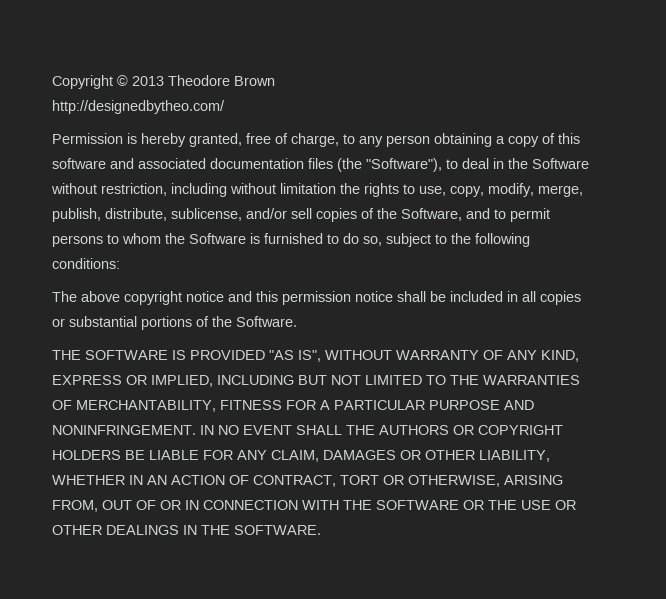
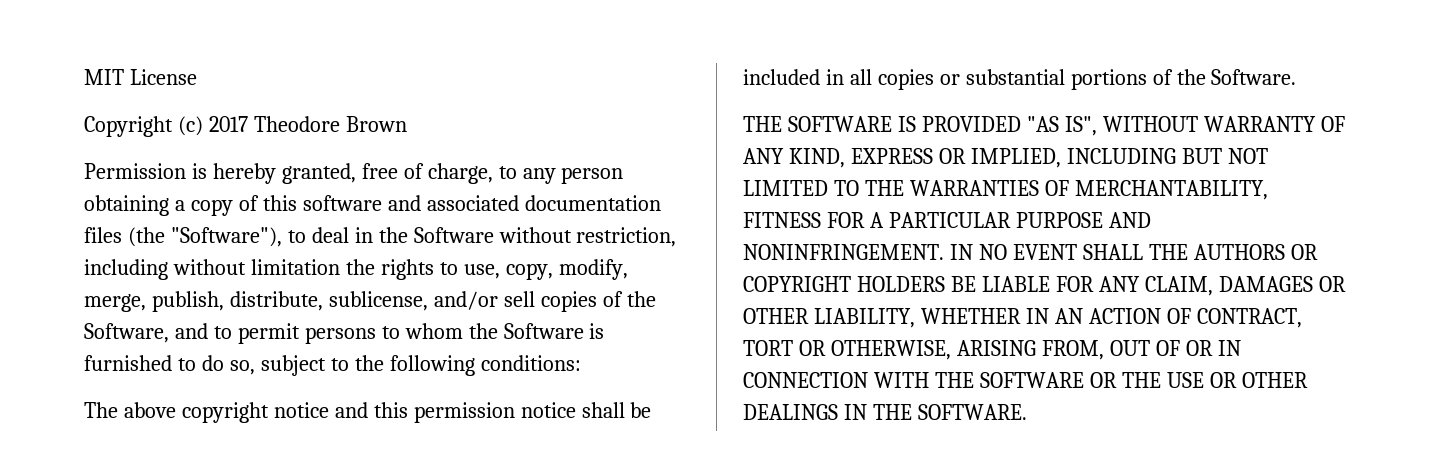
- Copyright © 2013 Theodore Brown
+ MIT License
+ Copyright (c) 2017 Theodore Brown
- http://designedbytheo.com/

